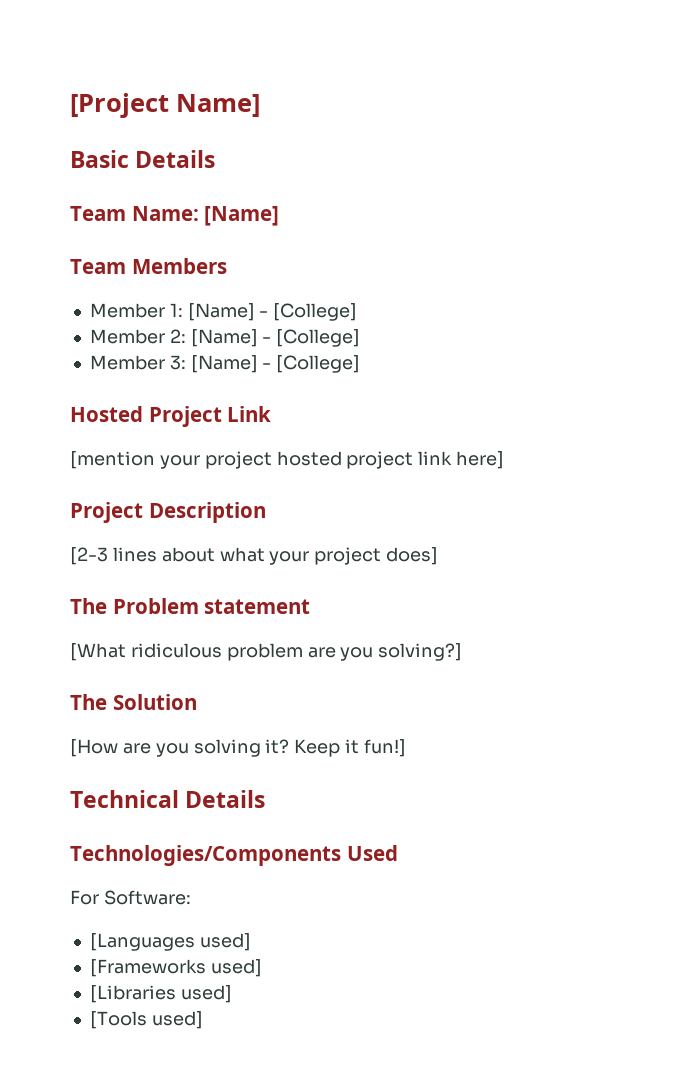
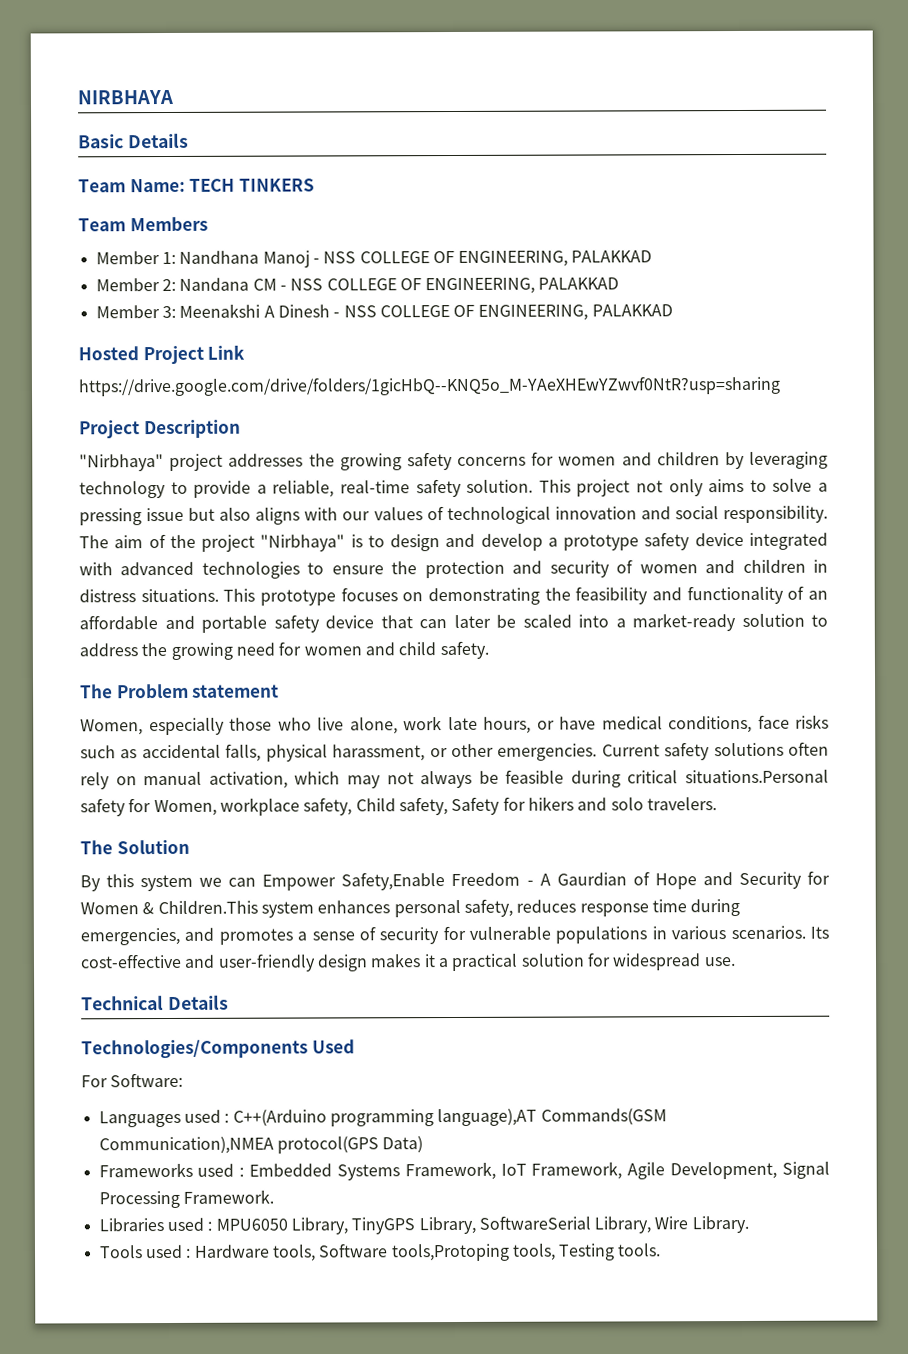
- [Project Name]
+ NIRBHAYA
- Team Name: [Name]
+ Team Name: TECH TINKERS
- Member 1: [Name] - [College]
- Member 2: [Name] - [College]
- Member 3: [Name] - [College]
+ Member 1: Nandhana Manoj - NSS COLLEGE OF ENGINEERING, PALAKKAD
+ Member 2: Nandana CM - NSS COLLEGE OF ENGINEERING, PALAKKAD
+ Member 3: Meenakshi A Dinesh - NSS COLLEGE OF ENGINEERING, PALAKKAD
  Hosted Project Link
- [mention your project hosted project link here]
+ https://drive.google.com/drive/folders/1gicHbQ--KNQ5o_M-YAeXHEwYZwvf0NtR?usp=sharing
  Project Description
- [2-3 lines about what your project does]
+ "Nirbhaya" project addresses the growing safety concerns for women and children by leveraging technology to provide a reliable, real-time safety solution. This project not only aims to solve a pressing issue but also aligns with our values of technological innovation and social responsibility. The aim of the project "Nirbhaya" is to design and develop a prototype safety device integrated with advanced technologies to ensure the protection and security of women and children in distress situations. This prototype focuses on demonstrating the feasibility and functionality of an affordable and portable safety device that can later be scaled into a market-ready solution to address the growing need for women and child safety.
  The Problem statement
- [What ridiculous problem are you solving?]
+ Women, especially those who live alone, work late hours, or have medical conditions, face risks such as accidental falls, physical harassment, or other emergencies. Current safety solutions often rely on manual activation, which may not always be feasible during critical situations.Personal safety for Women, workplace safety, Child safety, Safety for hikers and solo travelers.
  The Solution
- [How are you solving it? Keep it fun!]
+ By this system we can Empower Safety,Enable Freedom - A Gaurdian of Hope and Security for Women & Children.This system enhances personal safety, reduces response time during emergencies, and promotes a sense of security for vulnerable populations in various scenarios. Its cost-effective and user-friendly design makes it a practical solution for widespread use.
- [Languages used]
- [Frameworks used]
- [Libraries used]
- [Tools used]
+ Languages used : C++(Arduino programming language),AT Commands(GSM Communication),NMEA protocol(GPS Data)
+ Frameworks used : Embedded Systems Framework, IoT Framework, Agile Development, Signal Processing Framework.
+ Libraries used : MPU6050 Library, TinyGPS Library, SoftwareSerial Library, Wire Library.
+ Tools used : Hardware tools, Software tools,Protoping tools, Testing tools.

